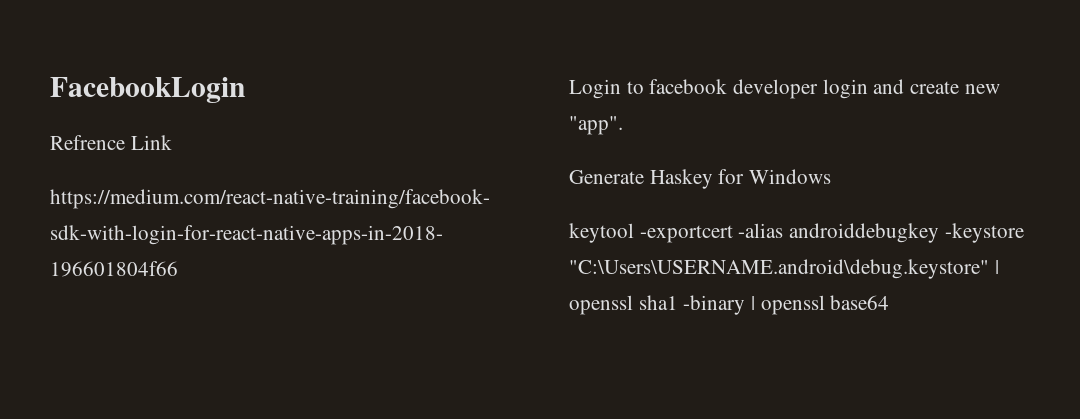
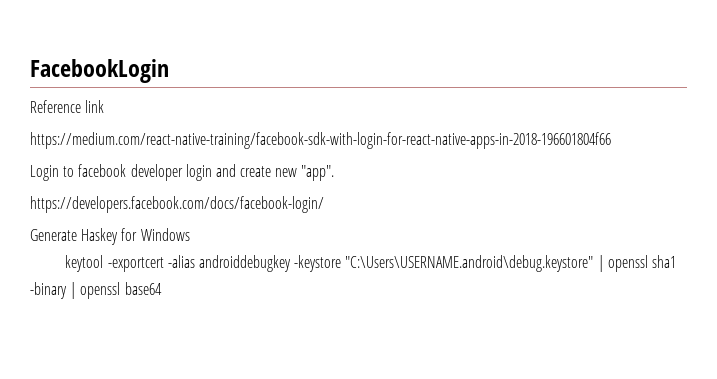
- Refrence Link
+ Reference link
+ https://developers.facebook.com/docs/facebook-login/

